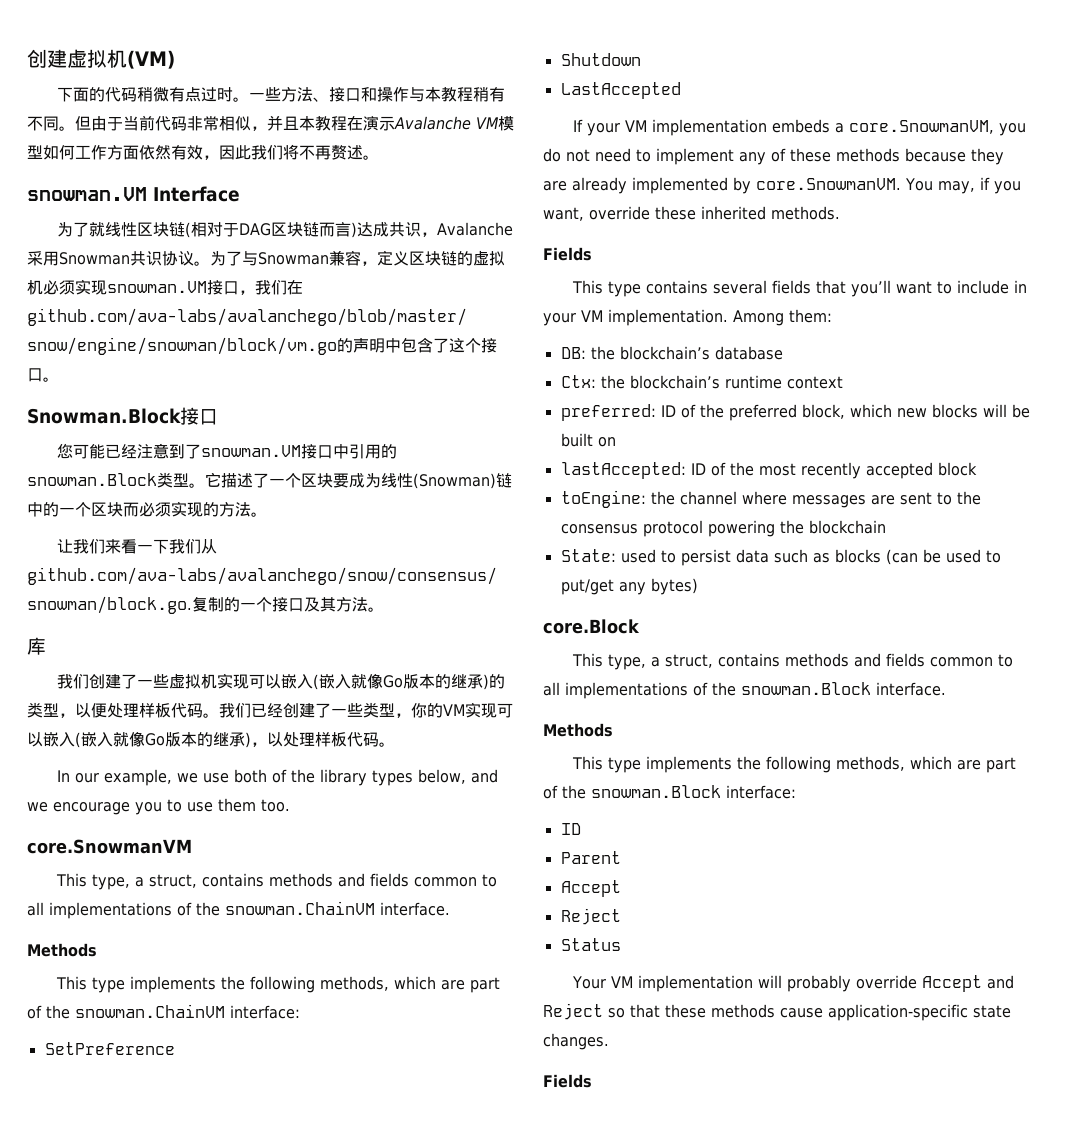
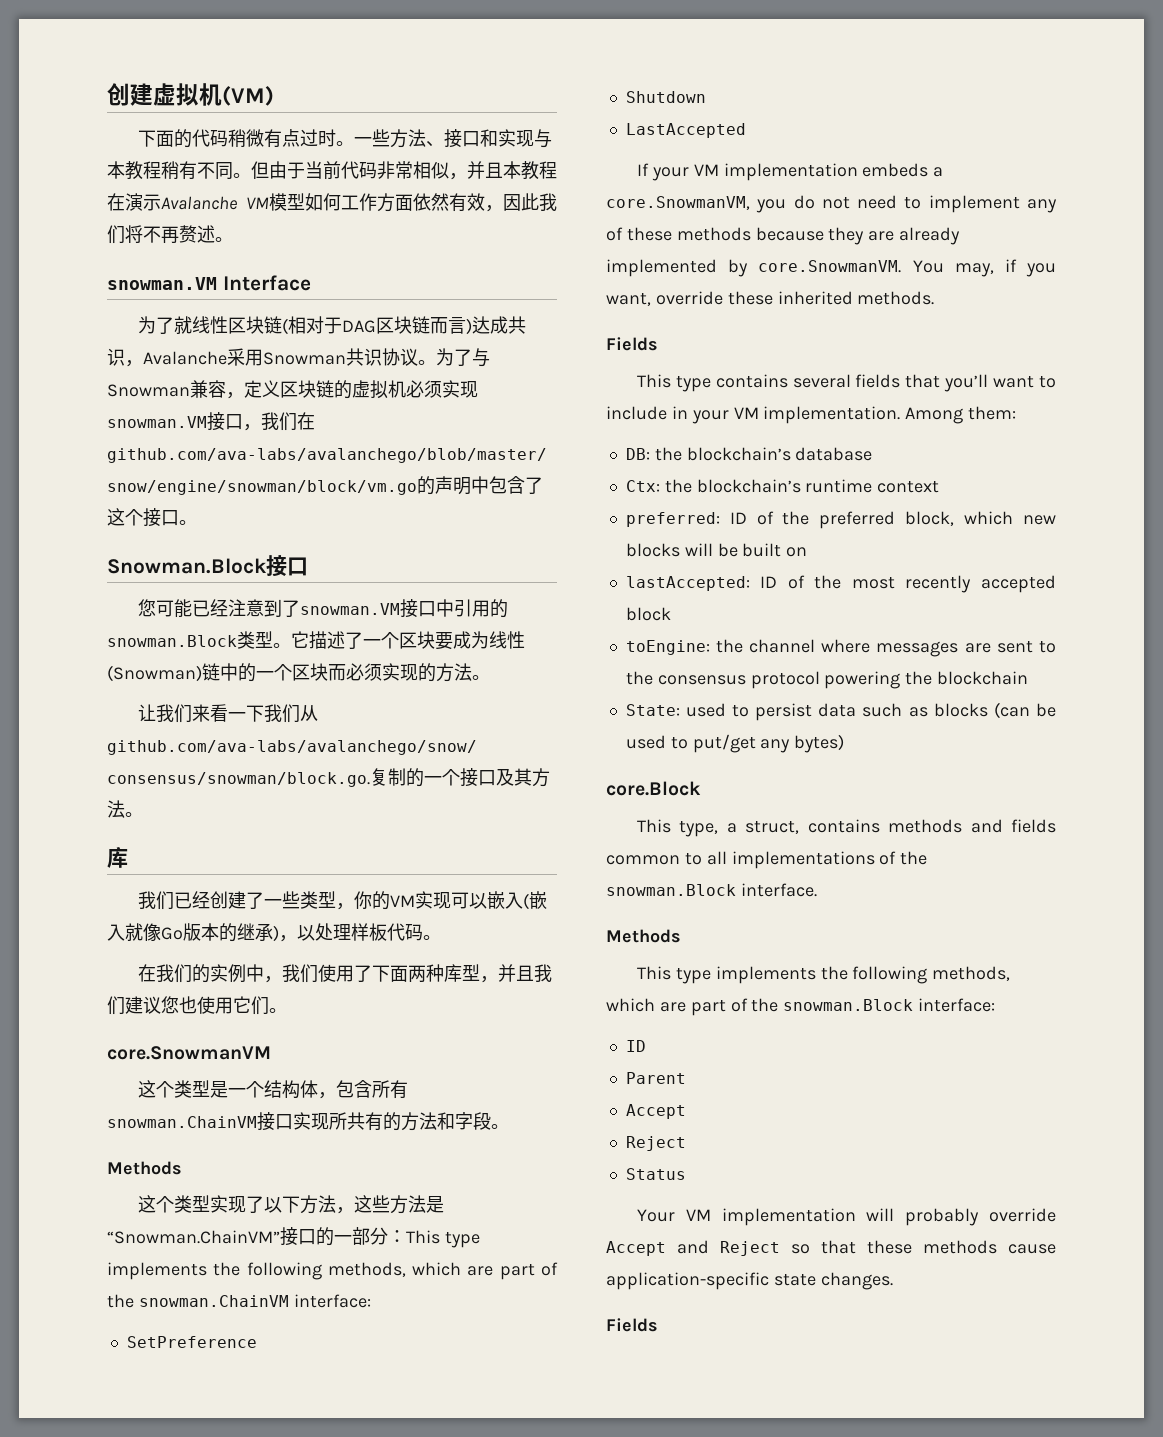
- 一些方法、接口和操作与本教程稍有不同。
+ 一些方法、接口和实现与本教程稍有不同。
- 我们创建了一些虚拟机实现可以嵌入(嵌入就像Go版本的继承)的类型，以便处理样板代码。我们已经创建了一些类型，你的VM实现可以嵌入(嵌入就像Go版本的继承)，以处理样板代码。
+ 我们已经创建了一些类型，你的VM实现可以嵌入(嵌入就像Go版本的继承)，以处理样板代码。
- In our example, we use both of the library types below, and we encourage you to use them too.
+ 在我们的实例中，我们使用了下面两种库型，并且我们建议您也使用它们。
  core.SnowmanVM
- This type, a struct, contains methods and fields common to all implementations of the snowman.ChainVM interface.
+ 这个类型是一个结构体，包含所有snowman.ChainVM接口实现所共有的方法和字段。
  Methods
- This type implements the following methods, which are part of the snowman.ChainVM interface:
+ 这个类型实现了以下方法，这些方法是“Snowman.ChainVM”接口的一部分：This type implements the following methods, which are part of the snowman.ChainVM interface:

